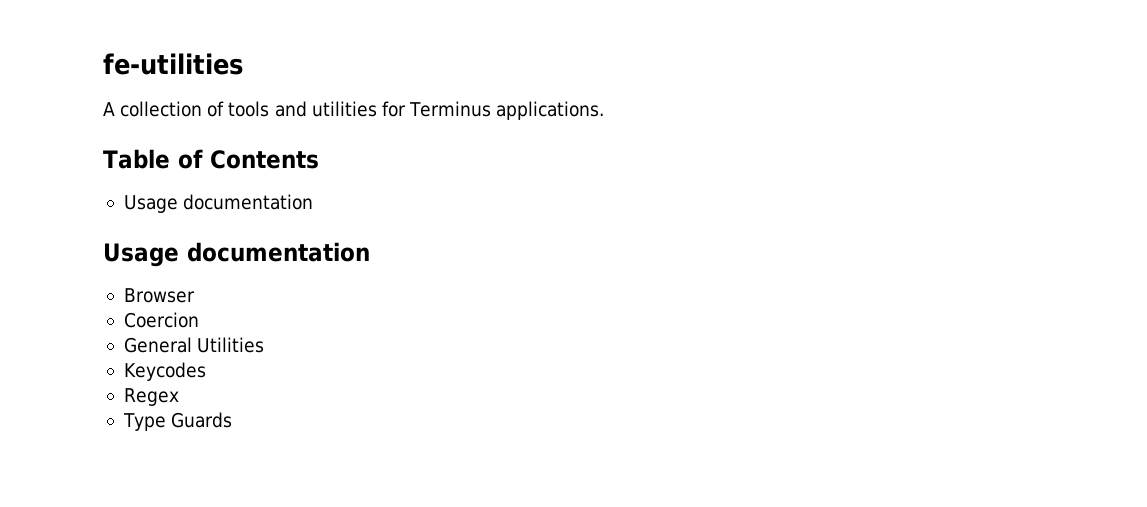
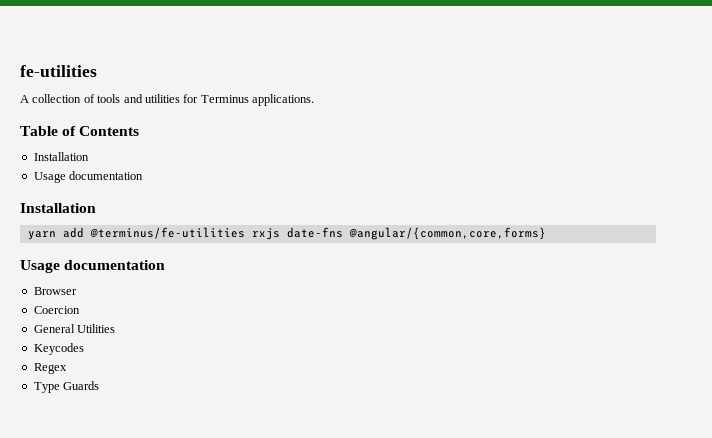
  Table of Contents
+ Installation
  Usage documentation
+ Installation
+ yarn add @terminus/fe-utilities rxjs date-fns @angular/{common,core,forms}

